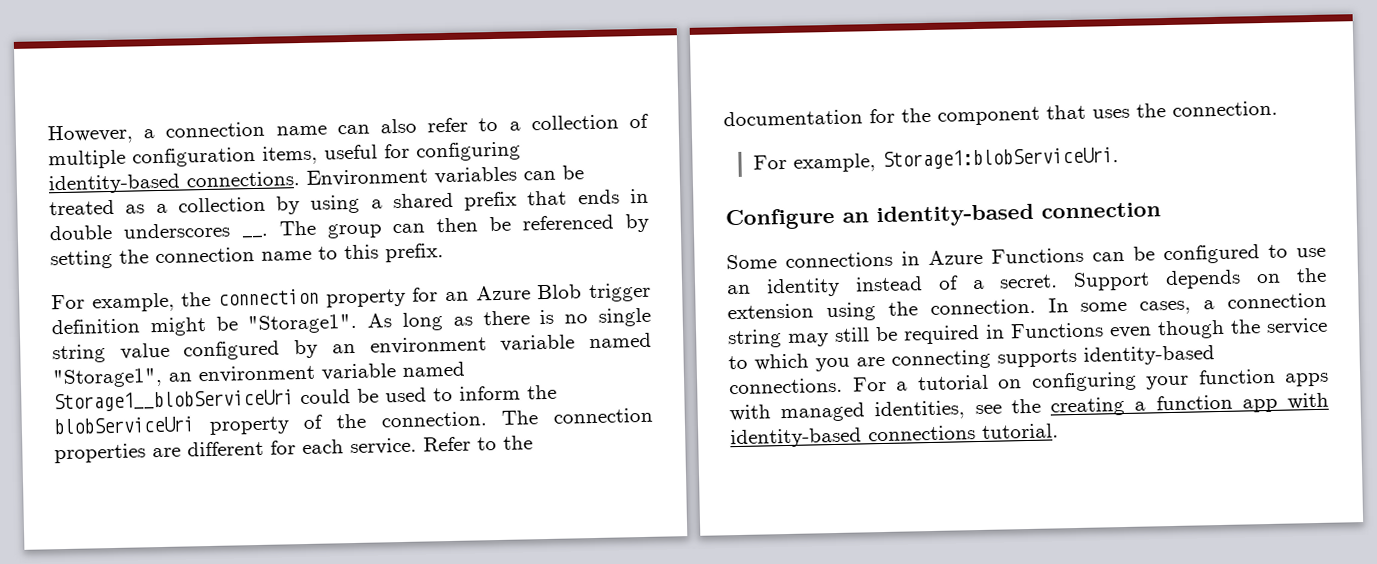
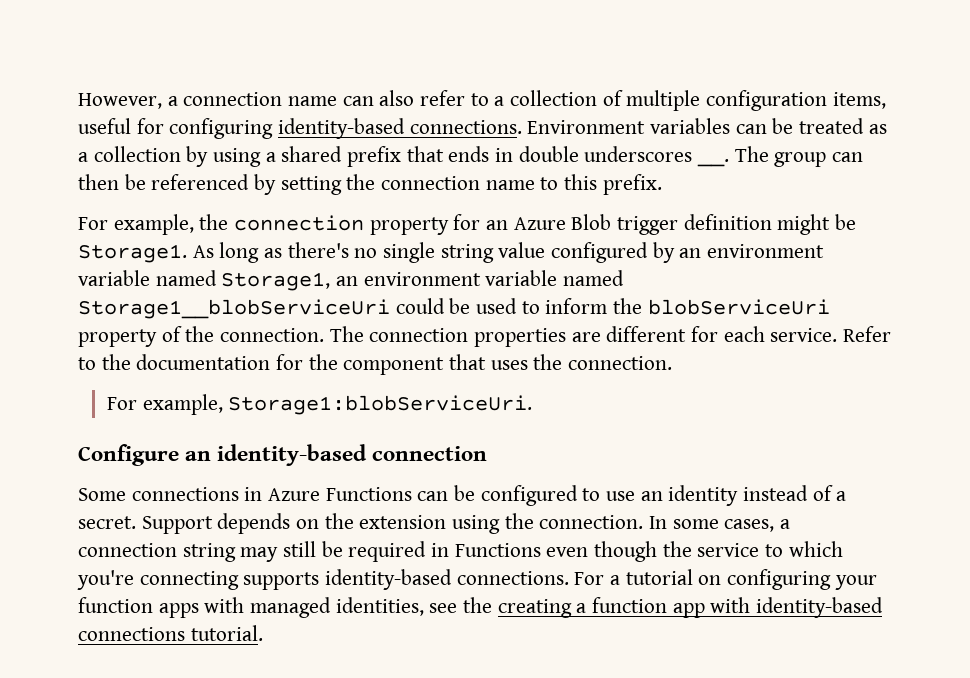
- For example, the connection property for an Azure Blob trigger definition might be "Storage1".
+ For example, the connection property for an Azure Blob trigger definition might be Storage1.
- As long as there is no single string value configured by an environment variable named "Storage1", an environment variable named Storage1__blobServiceUri could be used to inform the blobServiceUri property of the connection.
+ As long as there's no single string value configured by an environment variable named Storage1, an environment variable named Storage1__blobServiceUri could be used to inform the blobServiceUri property of the connection.
- In some cases, a connection string may still be required in Functions even though the service to which you are connecting supports identity-based connections.
+ In some cases, a connection string may still be required in Functions even though the service to which you're connecting supports identity-based connections.

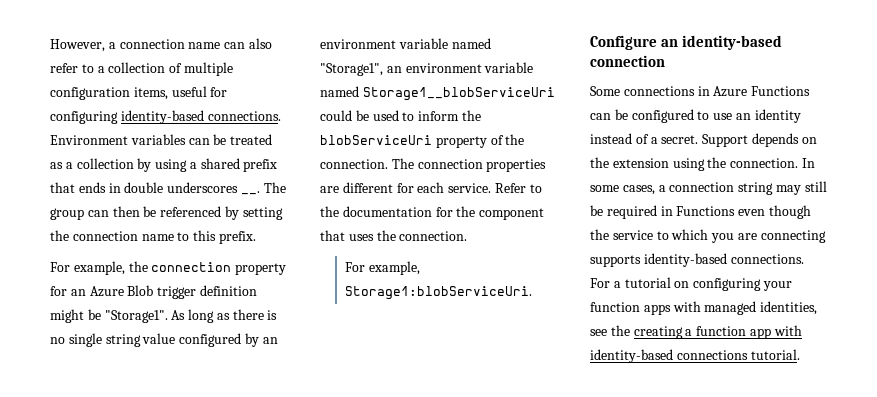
- For example, the connection property for an Azure Blob trigger definition might be Storage1.
+ For example, the connection property for an Azure Blob trigger definition might be "Storage1".
- As long as there's no single string value configured by an environment variable named Storage1, an environment variable named Storage1__blobServiceUri could be used to inform the blobServiceUri property of the connection.
+ As long as there is no single string value configured by an environment variable named "Storage1", an environment variable named Storage1__blobServiceUri could be used to inform the blobServiceUri property of the connection.
- In some cases, a connection string may still be required in Functions even though the service to which you're connecting supports identity-based connections.
+ In some cases, a connection string may still be required in Functions even though the service to which you are connecting supports identity-based connections.

